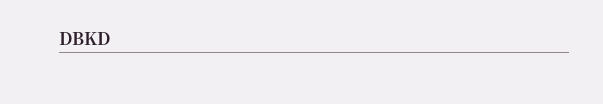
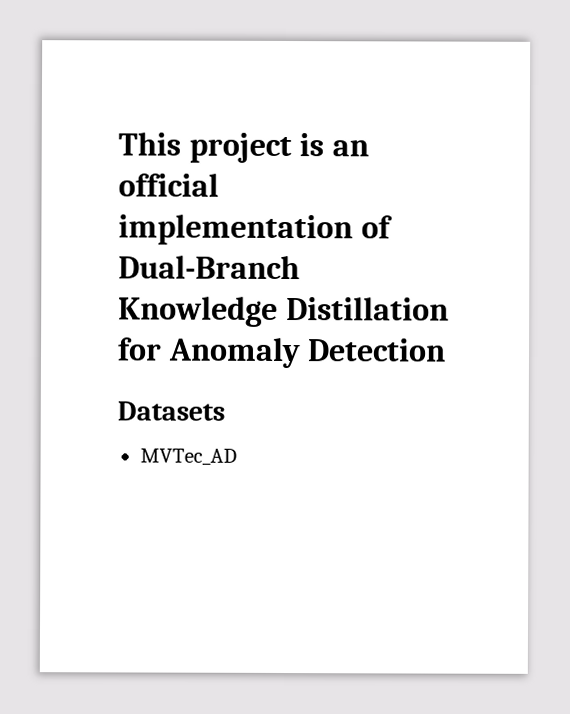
- DBKD
+ This project is an official implementation of Dual-Branch Knowledge Distillation for Anomaly Detection
+ Datasets
+ MVTec_AD

